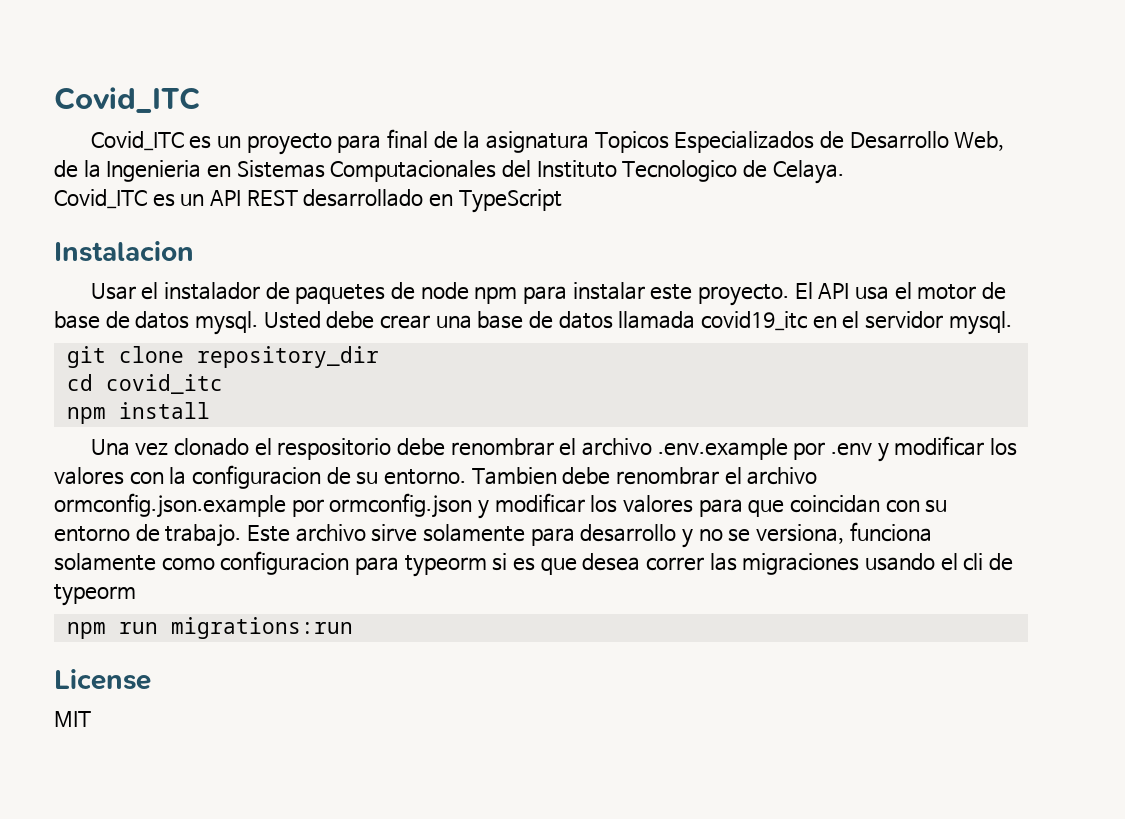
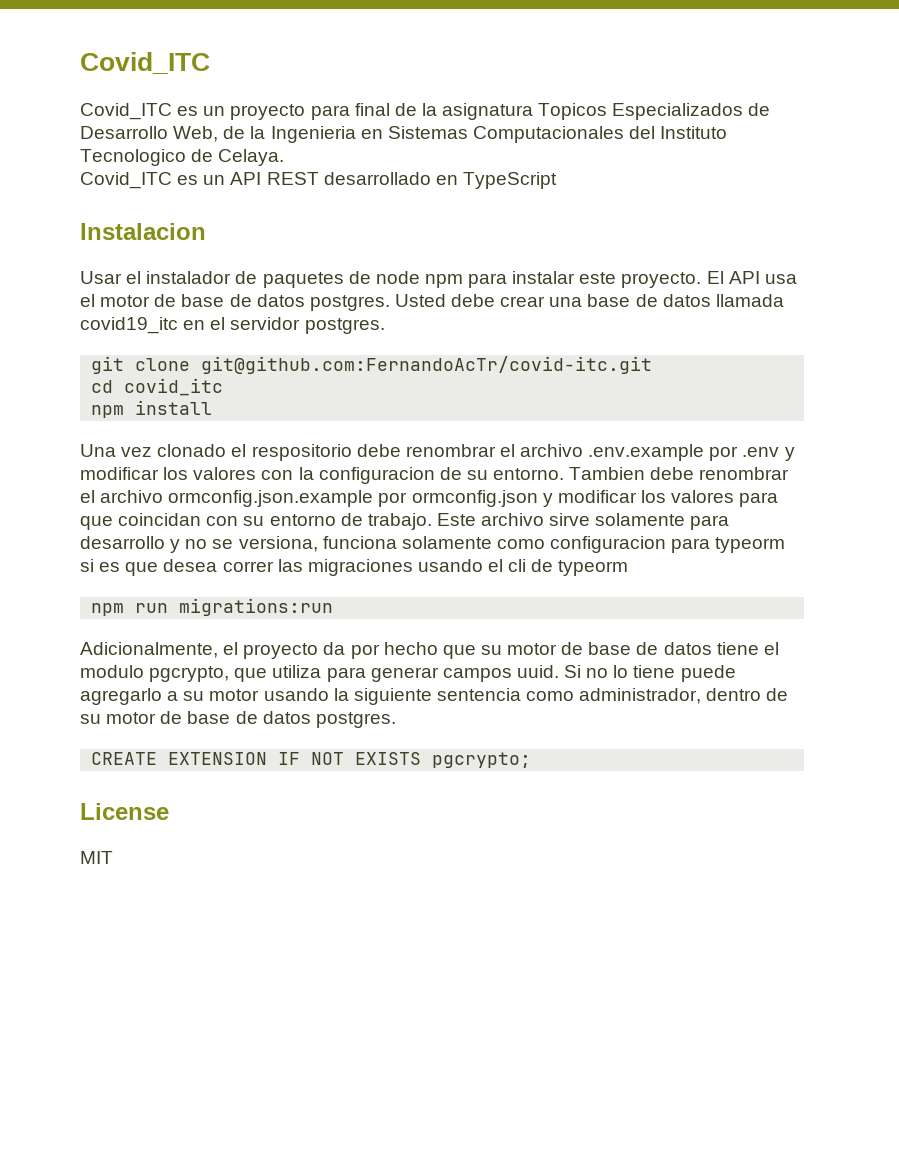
- El API usa el motor de base de datos mysql.
+ El API usa el motor de base de datos postgres.
- Usted debe crear una base de datos llamada covid19_itc en el servidor mysql.
+ Usted debe crear una base de datos llamada covid19_itc en el servidor postgres.
- git clone repository_dir
+ git clone git@github.com:FernandoAcTr/covid-itc.git
+ Adicionalmente, el proyecto da por hecho que su motor de base de datos tiene el modulo pgcrypto, que utiliza para generar campos uuid. Si no lo tiene puede agregarlo a su motor usando la siguiente sentencia como administrador, dentro de su motor de base de datos postgres.
+ CREATE EXTENSION IF NOT EXISTS pgcrypto;

